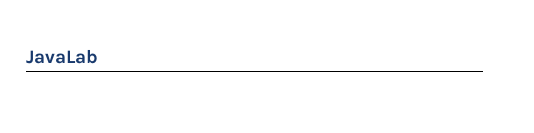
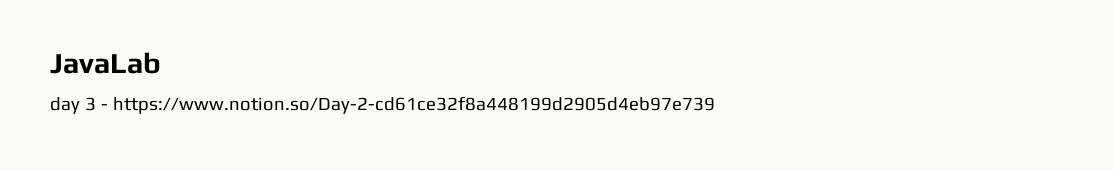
+ day 3 - https://www.notion.so/Day-2-cd61ce32f8a448199d2905d4eb97e739

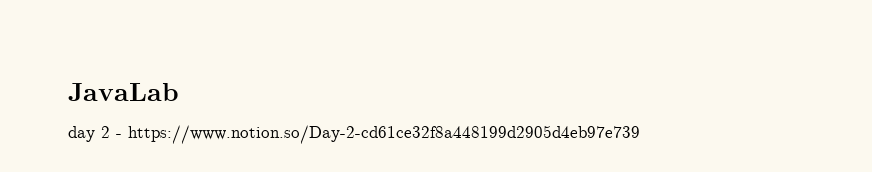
- day 3 - https://www.notion.so/Day-2-cd61ce32f8a448199d2905d4eb97e739
+ day 2 - https://www.notion.so/Day-2-cd61ce32f8a448199d2905d4eb97e739

